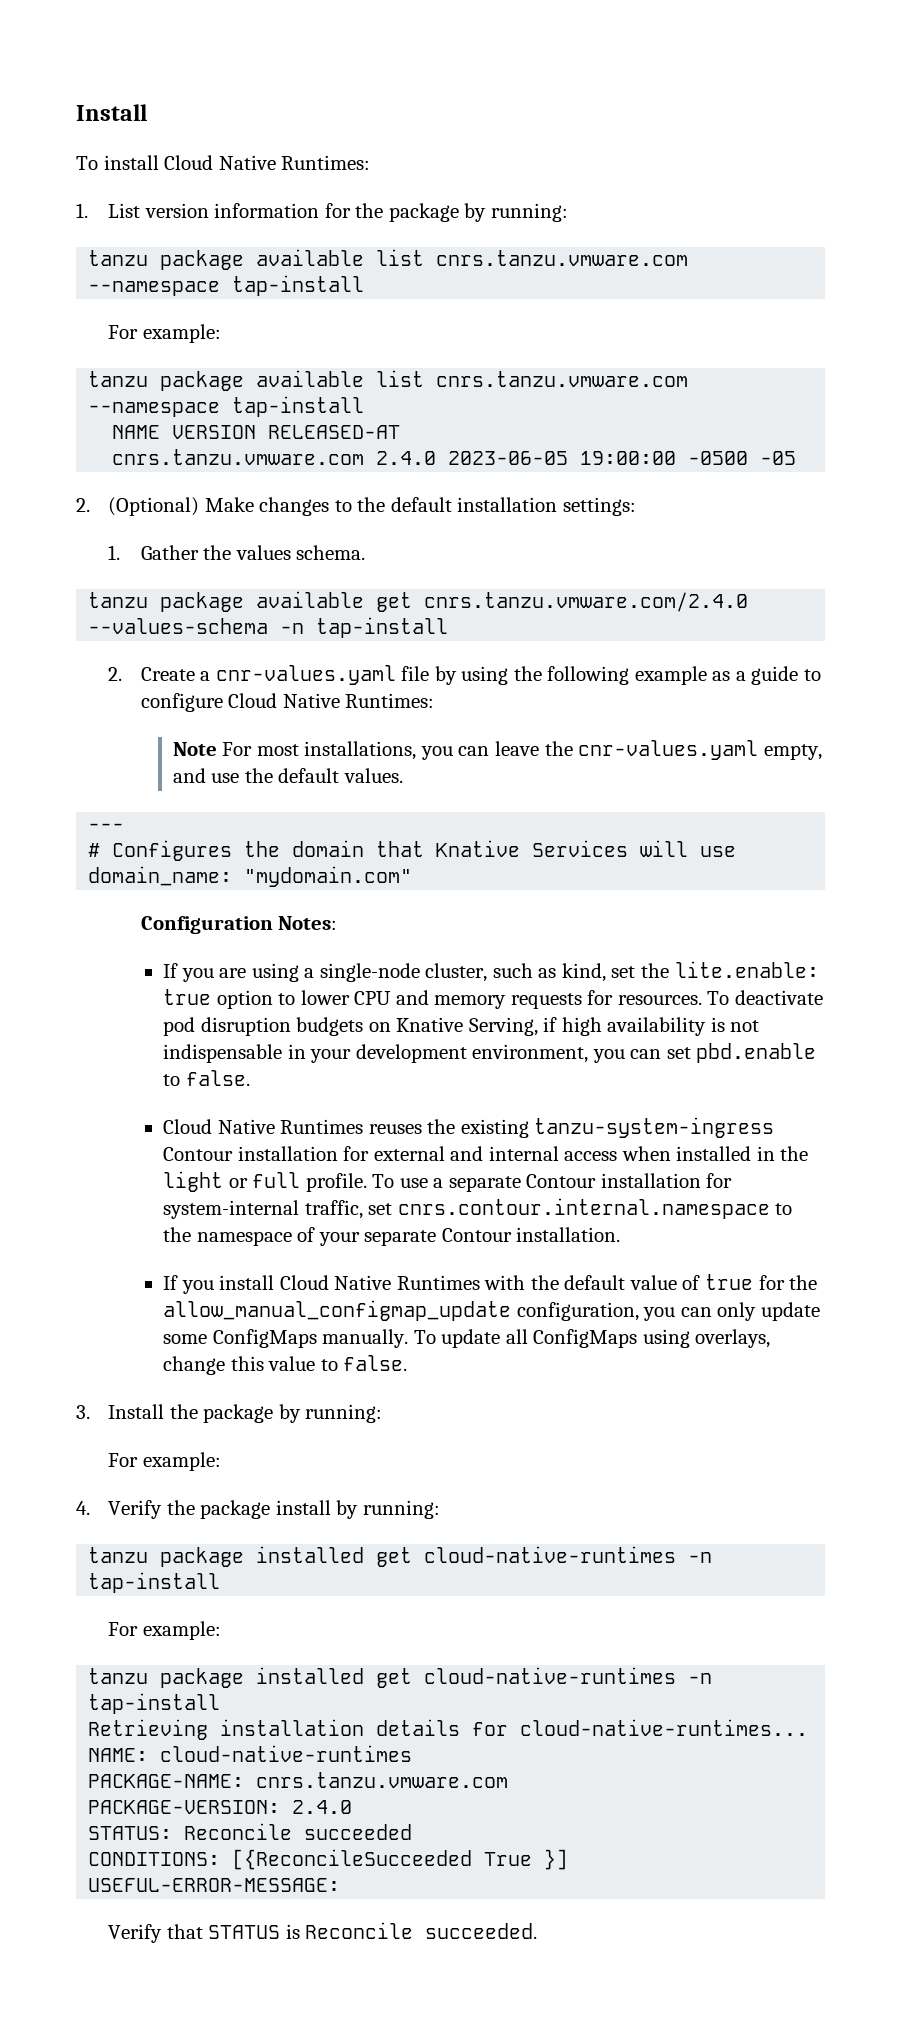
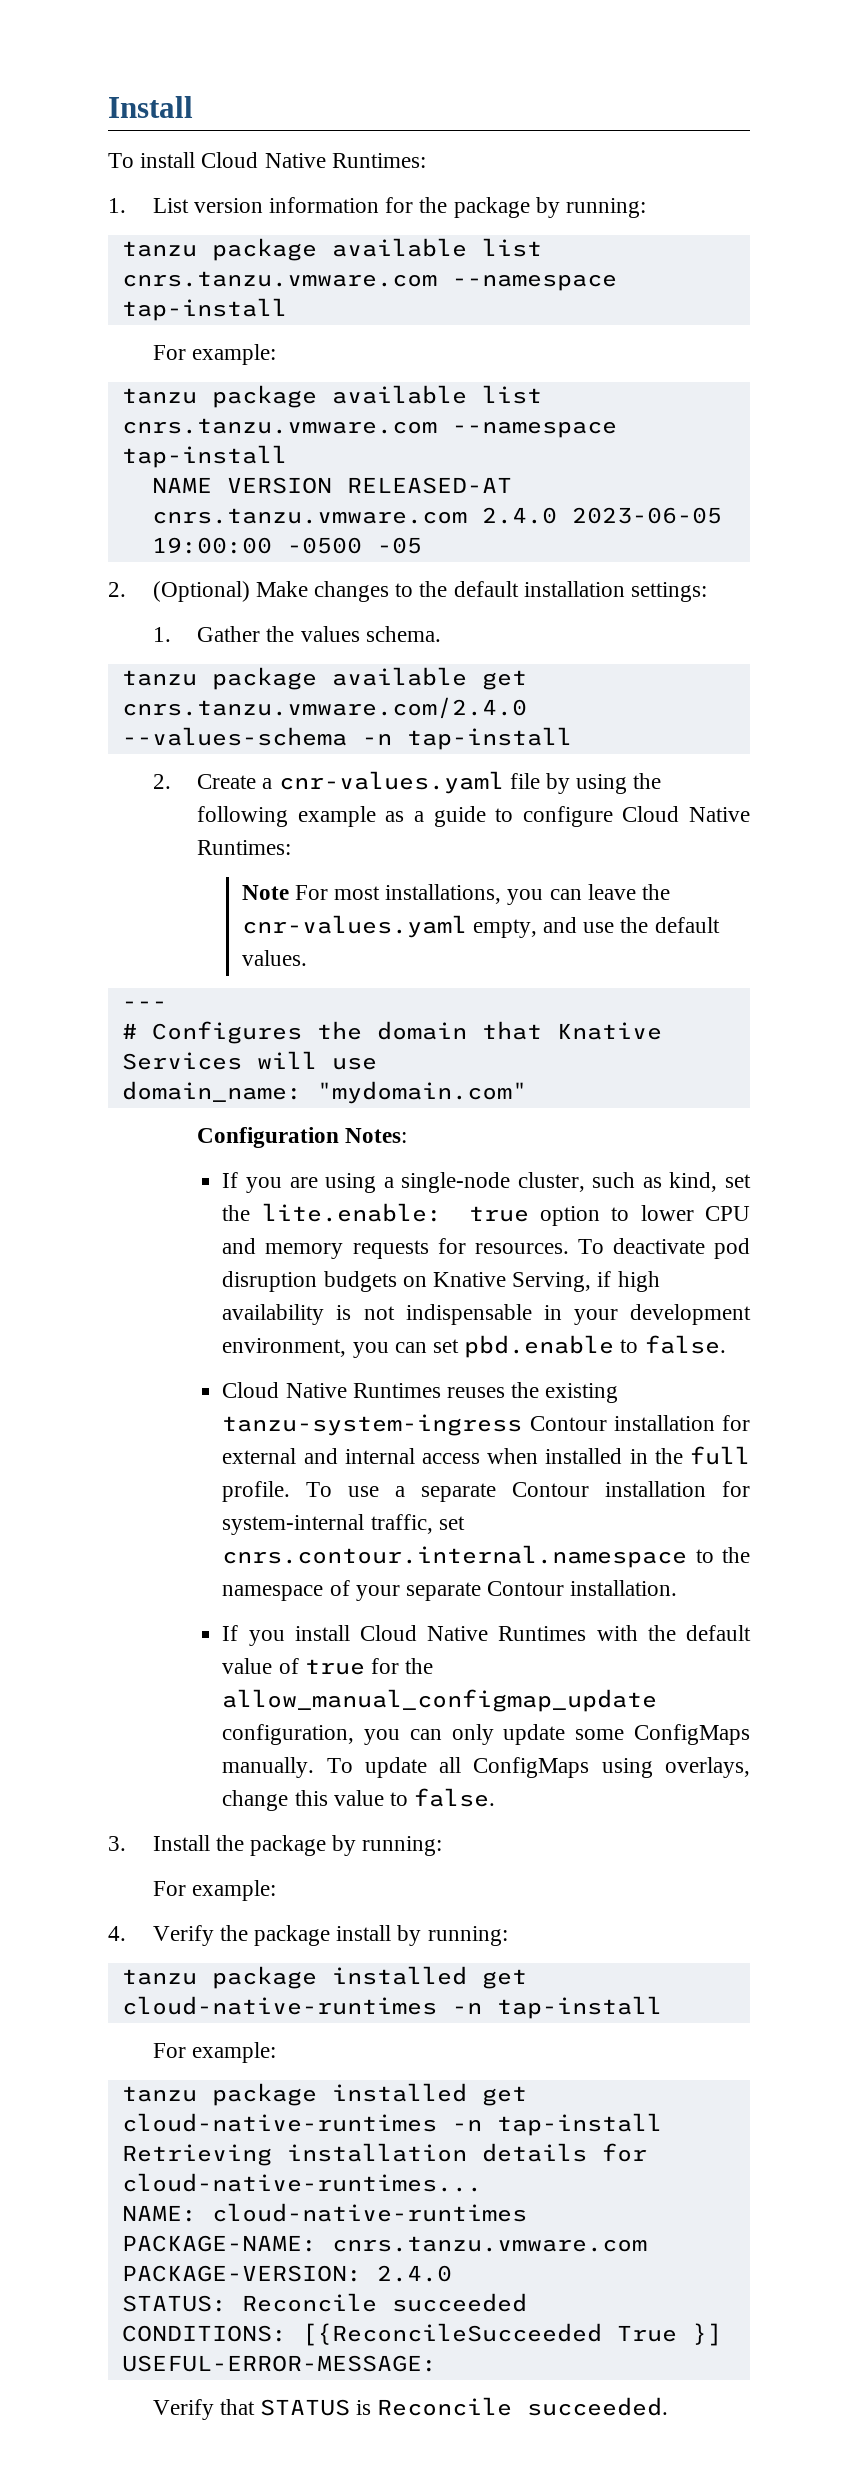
- Cloud Native Runtimes reuses the existing tanzu-system-ingress Contour installation for external and internal access when installed in the light or full profile.
+ Cloud Native Runtimes reuses the existing tanzu-system-ingress Contour installation for external and internal access when installed in the full profile.

